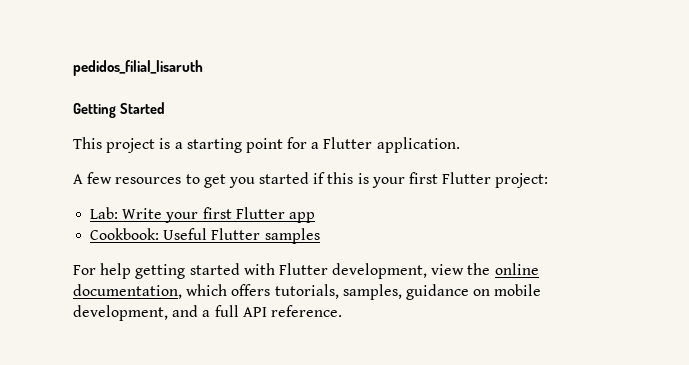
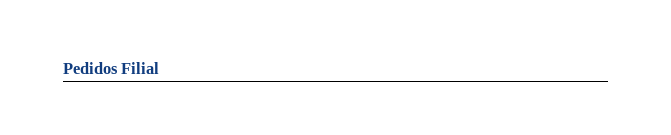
- pedidos_filial_lisaruth
- Getting Started
- This project is a starting point for a Flutter application.
- A few resources to get you started if this is your first Flutter project:
- Lab: Write your first Flutter app
- Cookbook: Useful Flutter samples
- For help getting started with Flutter development, view the online documentation, which offers tutorials, samples, guidance on mobile development, and a full API reference.
+ Pedidos Filial

